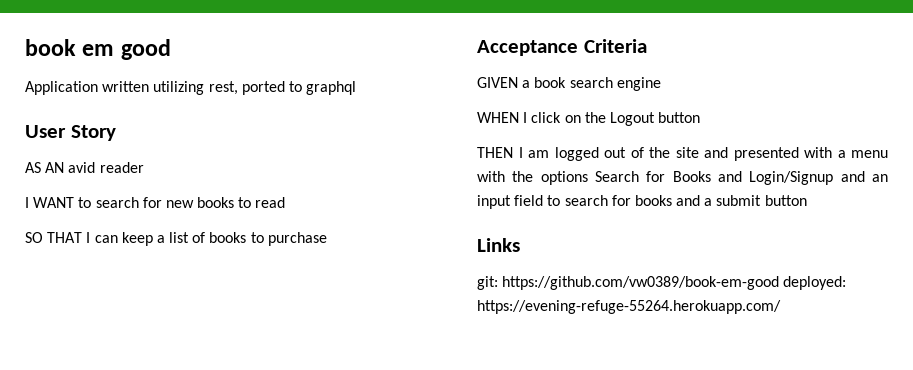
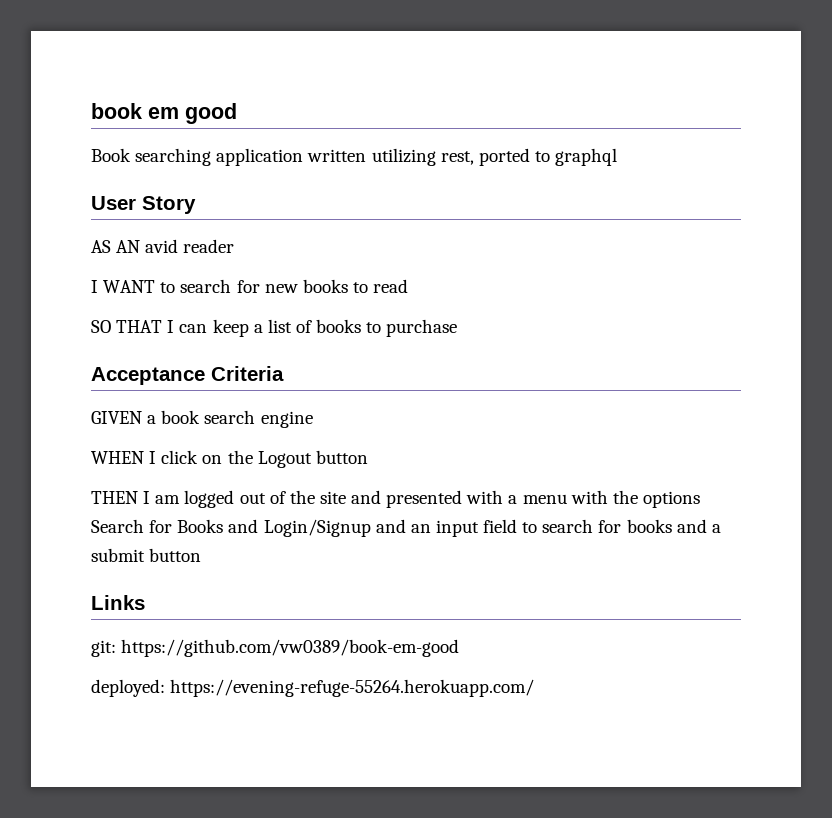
- Application written utilizing rest, ported to graphql
+ Book searching application written utilizing rest, ported to graphql
- git: https://github.com/vw0389/book-em-good deployed: https://evening-refuge-55264.herokuapp.com/
+ git: https://github.com/vw0389/book-em-good
+ deployed: https://evening-refuge-55264.herokuapp.com/

